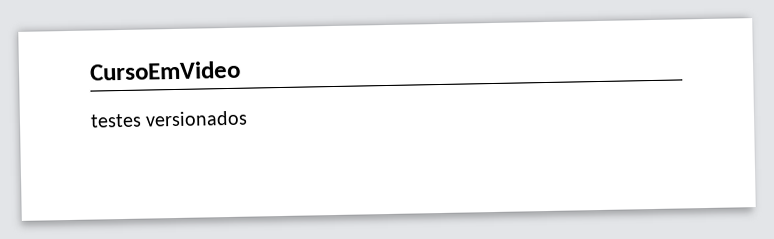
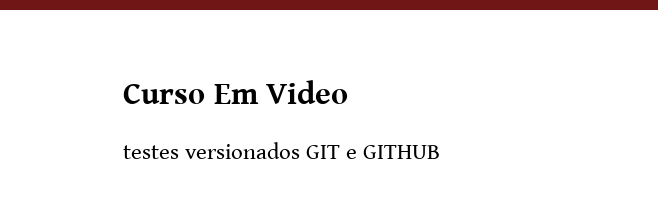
- CursoEmVideo
+ Curso Em Video
- testes versionados
+ testes versionados GIT e GITHUB

